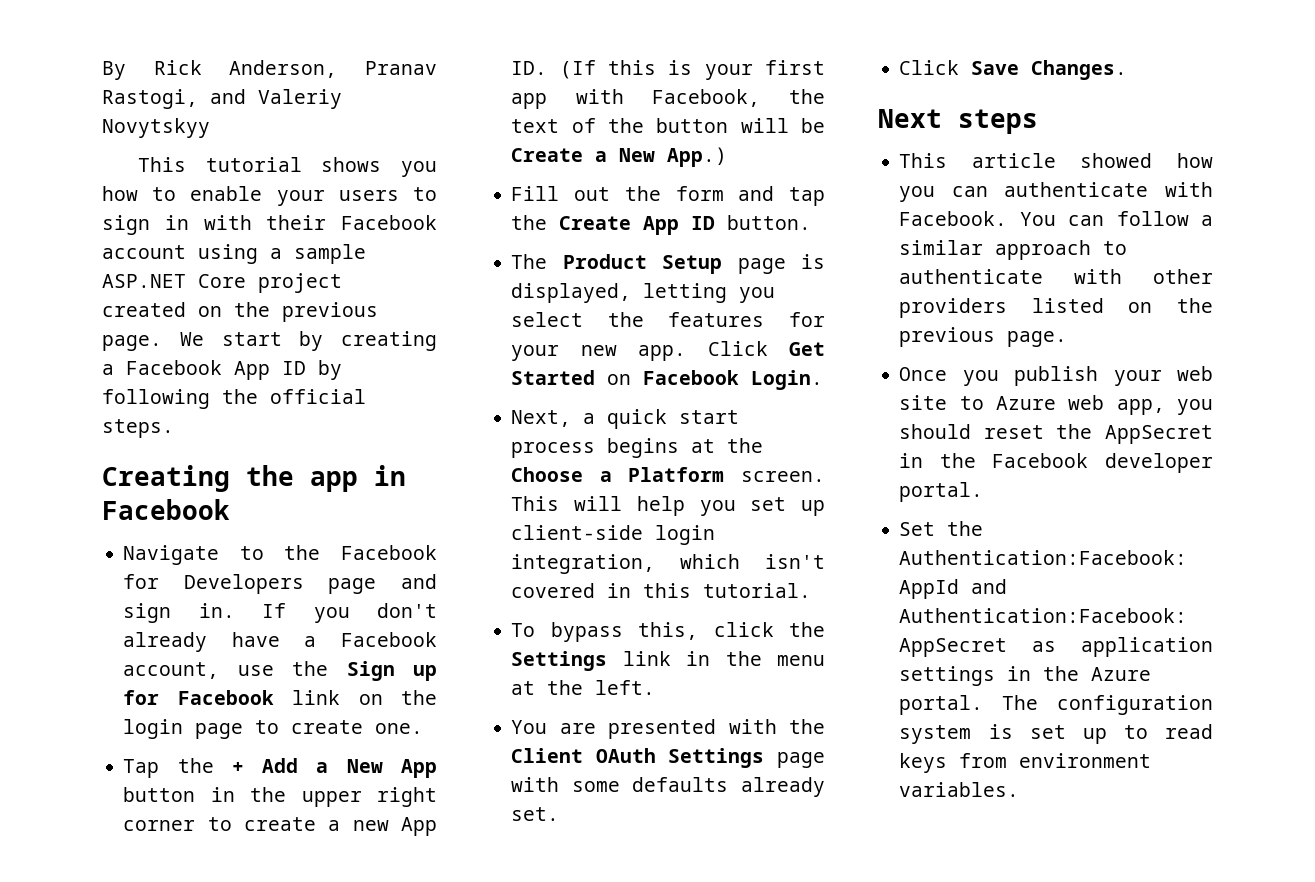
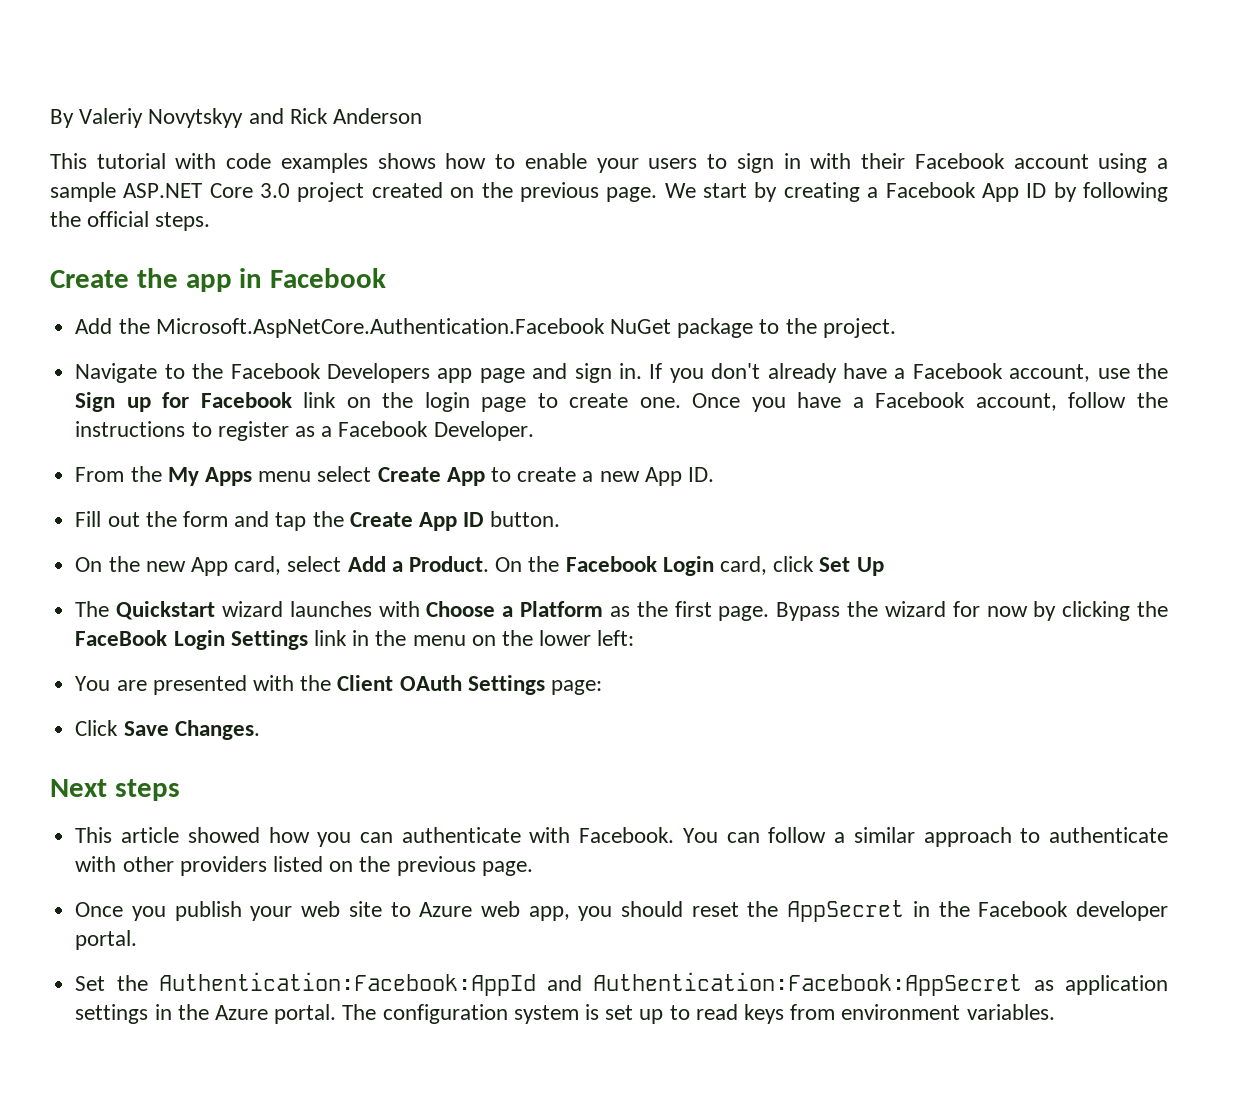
- By Rick Anderson, Pranav Rastogi, and Valeriy Novytskyy
+ By Valeriy Novytskyy and Rick Anderson
- This tutorial shows you how to enable your users to sign in with their Facebook account using a sample ASP.NET Core project created on the previous page.
+ This tutorial with code examples shows how to enable your users to sign in with their Facebook account using a sample ASP.NET Core 3.0 project created on the previous page.
- Creating the app in Facebook
+ Create the app in Facebook
+ Add the Microsoft.AspNetCore.Authentication.Facebook NuGet package to the project.
- Navigate to the Facebook for Developers page and sign in.
+ Navigate to the Facebook Developers app page and sign in.
- If you don't already have a Facebook account, use the Sign up for Facebook link on the login page to create one.
- Tap the + Add a New App button in the upper right corner to create a new App ID. (If this is your first app with Facebook, the text of the button will be Create a New App.)
+ If you don't already have a Facebook account, use the Sign up for Facebook link on the login page to create one. Once you have a Facebook account, follow the instructions to register as a Facebook Developer.
+ From the My Apps menu select Create App to create a new App ID.
- The Product Setup page is displayed, letting you select the features for your new app. Click Get Started on Facebook Login.
- Next, a quick start process begins at the Choose a Platform screen. This will help you set up client-side login integration, which isn't covered in this tutorial.
- To bypass this, click the Settings link in the menu at the left.
+ On the new App card, select Add a Product. On the Facebook Login card, click Set Up
+ The Quickstart wizard launches with Choose a Platform as the first page. Bypass the wizard for now by clicking the FaceBook Login Settings link in the menu on the lower left:
- You are presented with the Client OAuth Settings page with some defaults already set.
+ You are presented with the Client OAuth Settings page:

